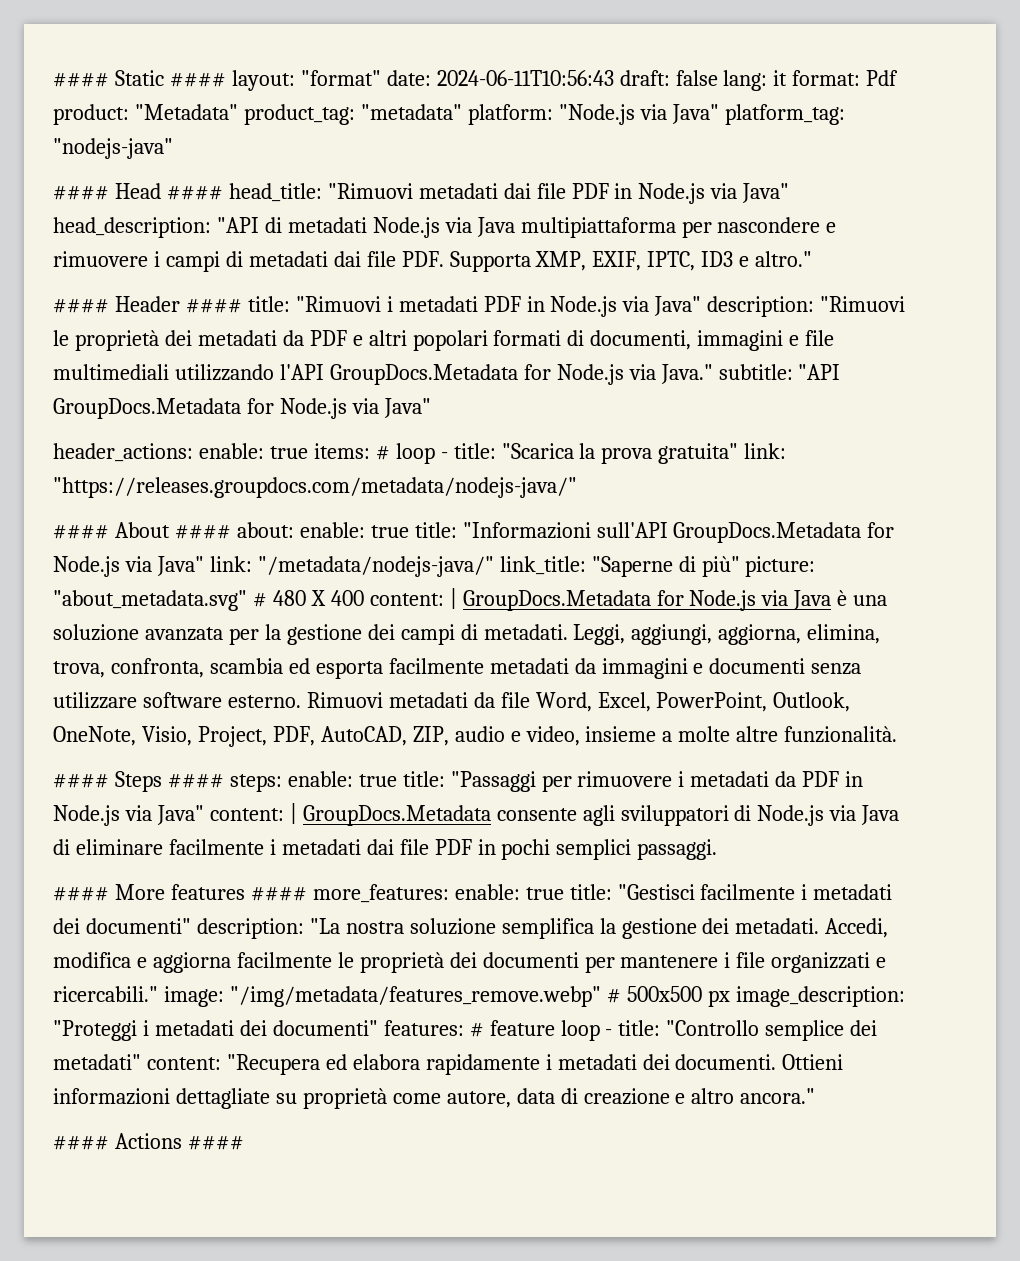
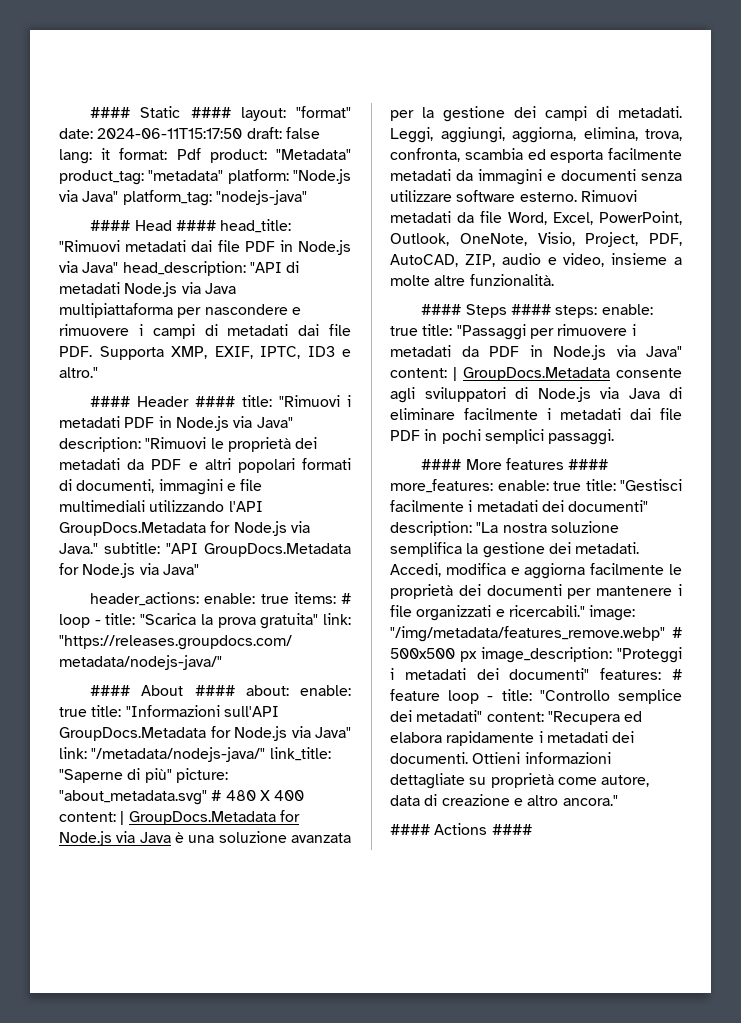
- #### Static #### layout: "format" date: 2024-06-11T10:56:43 draft: false lang: it format: Pdf product: "Metadata" product_tag: "metadata" platform: "Node.js via Java" platform_tag: "nodejs-java"
+ #### Static #### layout: "format" date: 2024-06-11T15:17:50 draft: false lang: it format: Pdf product: "Metadata" product_tag: "metadata" platform: "Node.js via Java" platform_tag: "nodejs-java"

